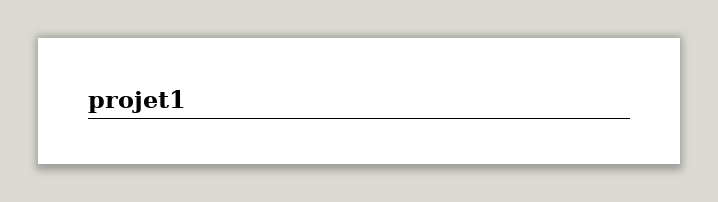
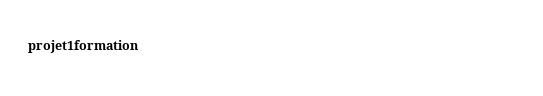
- projet1
+ projet1formation

